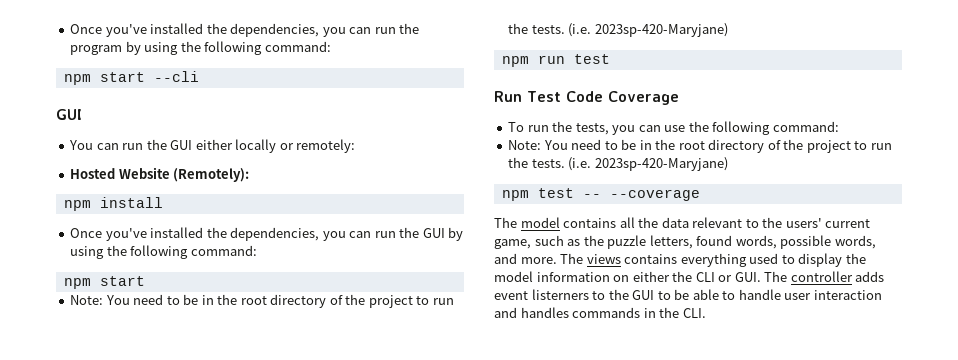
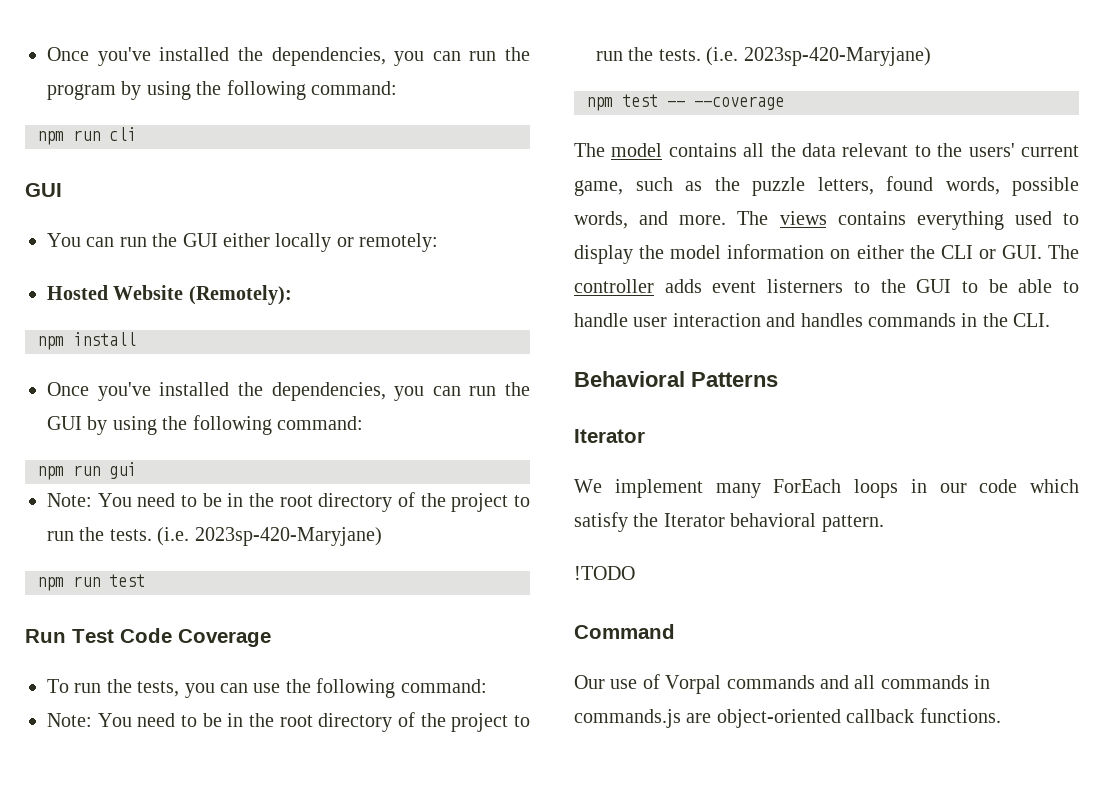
- npm start --cli
+ npm run cli
  Once you've installed the dependencies, you can run the GUI by using the following command:
- npm start
+ npm run gui
+ Behavioral Patterns
+ Iterator
+ We implement many ForEach loops in our code which satisfy the Iterator behavioral pattern.
+ !TODO
+ Command
+ Our use of Vorpal commands and all commands in commands.js are object-oriented callback functions.

